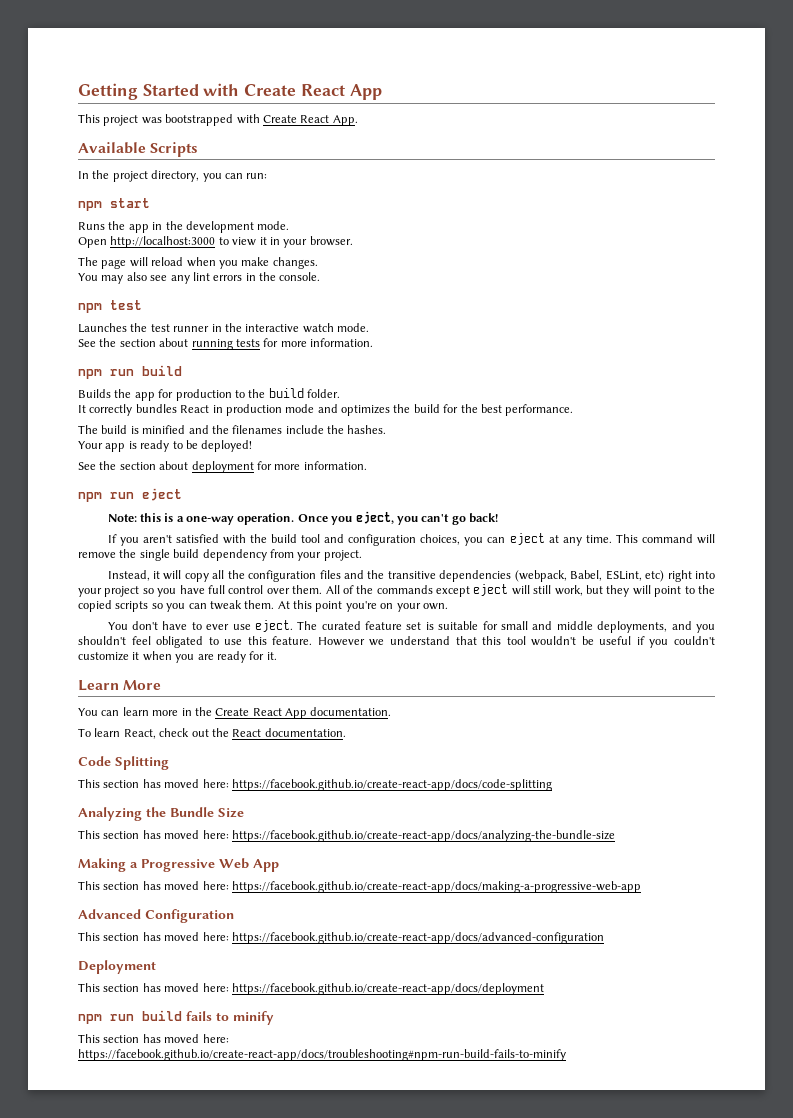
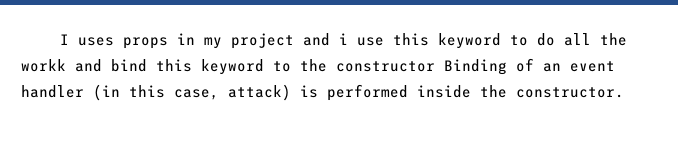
- Getting Started with Create React App
- This project was bootstrapped with Create React App.
- Available Scripts
- In the project directory, you can run:
- npm start
- Runs the app in the development mode.
- Open http://localhost:3000 to view it in your browser.
- The page will reload when you make changes.
- You may also see any lint errors in the console.
- npm test
- Launches the test runner in the interactive watch mode.
- See the section about running tests for more information.
- npm run build
- Builds the app for production to the build folder.
- It correctly bundles React in production mode and optimizes the build for the best performance.
- The build is minified and the filenames include the hashes.
- Your app is ready to be deployed!
- See the section about deployment for more information.
- npm run eject
- Note: this is a one-way operation. Once you eject, you can't go back!
- If you aren't satisfied with the build tool and configuration choices, you can eject at any time. This command will remove the single build dependency from your project.
- Instead, it will copy all the configuration files and the transitive dependencies (webpack, Babel, ESLint, etc) right into your project so you have full control over them. All of the commands except eject will still work, but they will point to the copied scripts so you can tweak them. At this point you're on your own.
- You don't have to ever use eject. The curated feature set is suitable for small and middle deployments, and you shouldn't feel obligated to use this feature. However we understand that this tool wouldn't be useful if you couldn't customize it when you are ready for it.
- Learn More
- You can learn more in the Create React App documentation.
- To learn React, check out the React documentation.
- Code Splitting
- This section has moved here: https://facebook.github.io/create-react-app/docs/code-splitting
- Analyzing the Bundle Size
- This section has moved here: https://facebook.github.io/create-react-app/docs/analyzing-the-bundle-size
- Making a Progressive Web App
- This section has moved here: https://facebook.github.io/create-react-app/docs/making-a-progressive-web-app
- Advanced Configuration
- This section has moved here: https://facebook.github.io/create-react-app/docs/advanced-configuration
- Deployment
- This section has moved here: https://facebook.github.io/create-react-app/docs/deployment
- npm run build fails to minify
- This section has moved here: https://facebook.github.io/create-react-app/docs/troubleshooting#npm-run-build-fails-to-minify
+ I uses props in my project and i use this keyword to do all the workk and bind this keyword to the constructor Binding of an event handler (in this case, attack) is performed inside the constructor.

